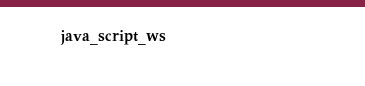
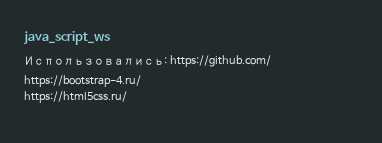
+ Использовались: https://github.com/
+ https://bootstrap-4.ru/
+ https://html5css.ru/

